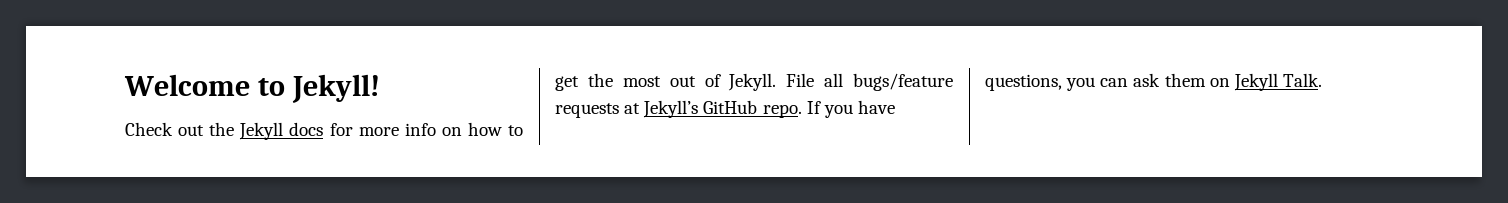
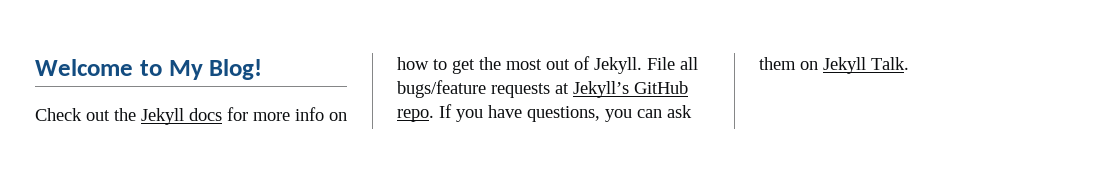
- Welcome to Jekyll!
+ Welcome to My Blog!

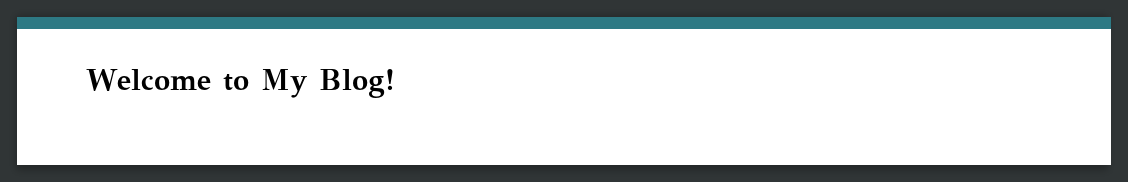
- Check out the Jekyll docs for more info on how to get the most out of Jekyll. File all bugs/feature requests at Jekyll’s GitHub repo. If you have questions, you can ask them on Jekyll Talk.

